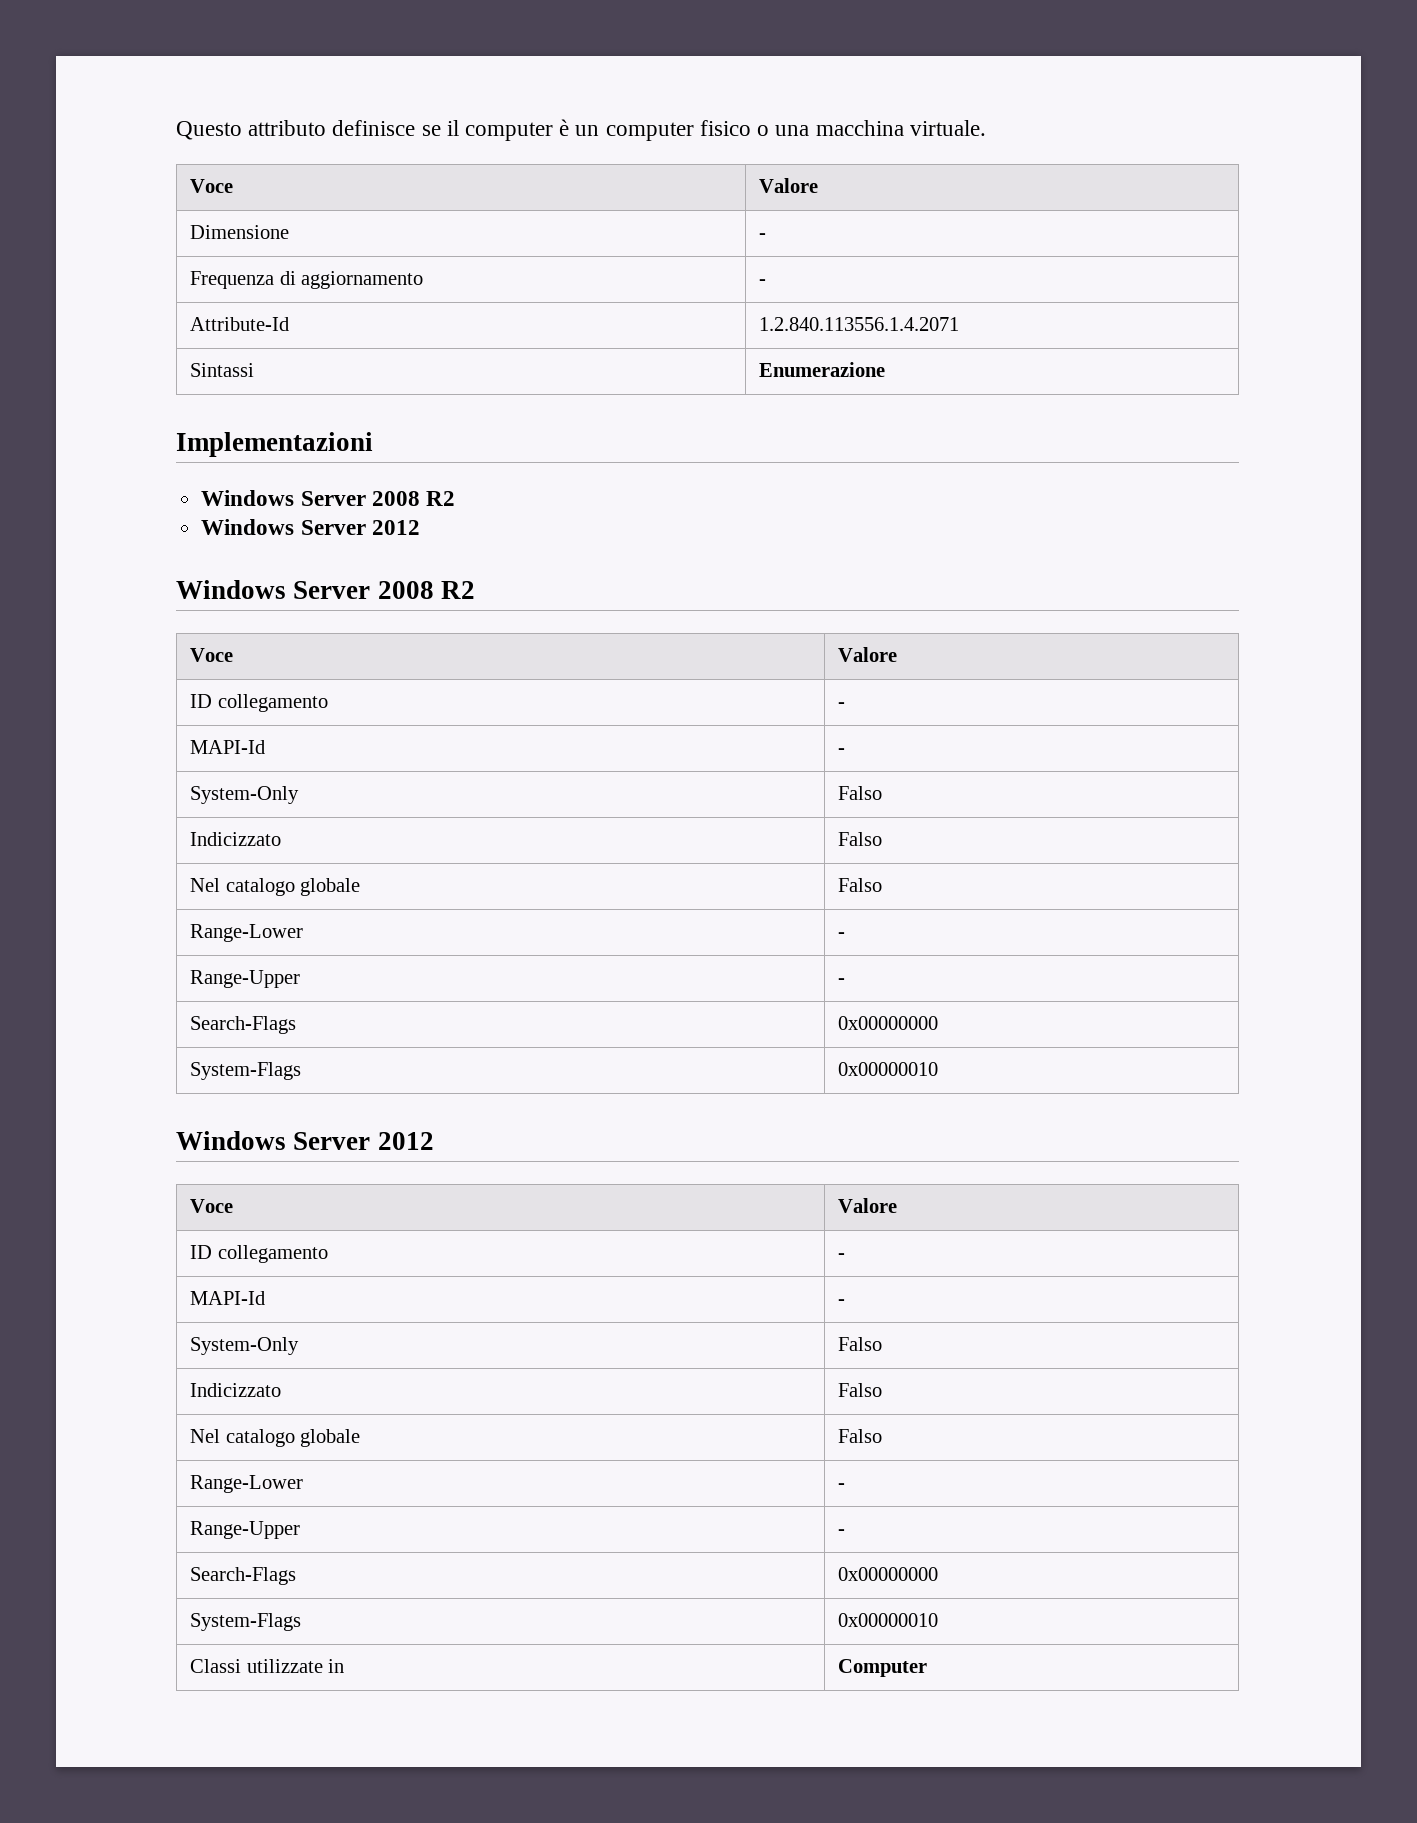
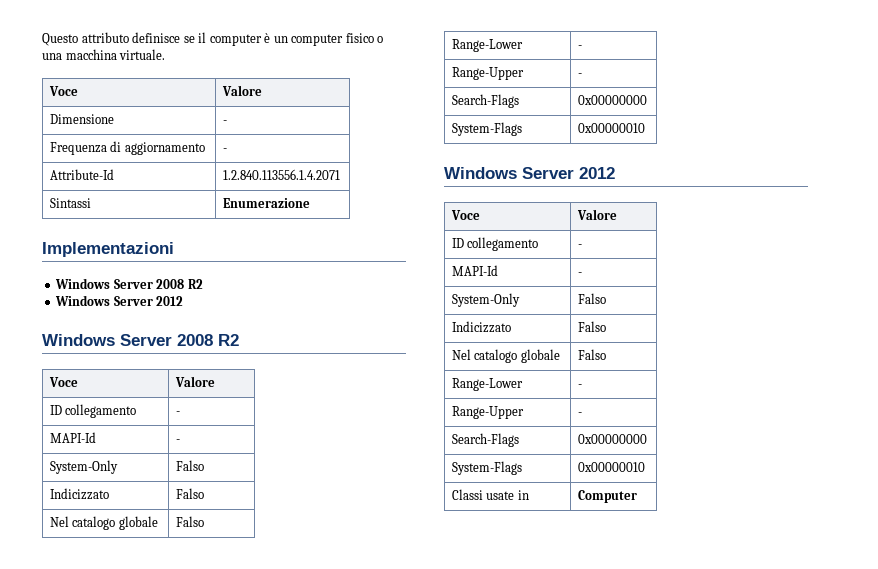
- Classi utilizzate in | Computer
+ Classi usate in | Computer

